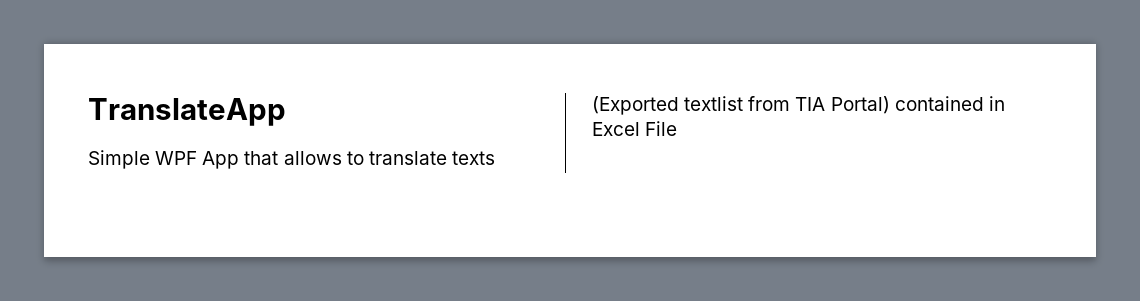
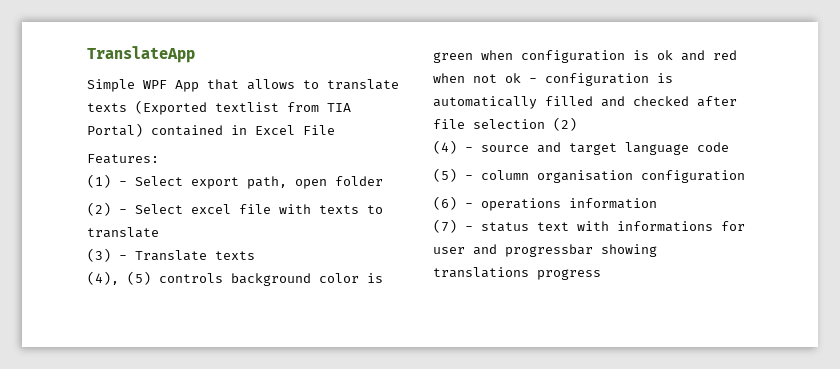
+ Features:
+ (1) - Select export path, open folder
+ (2) - Select excel file with texts to translate
+ (3) - Translate texts
+ (4), (5) controls background color is green when configuration is ok and red when not ok - configuration is automatically filled and checked after file selection (2)
+ (4) - source and target language code
+ (5) - column organisation configuration
+ (6) - operations information
+ (7) - status text with informations for user and progressbar showing translations progress

